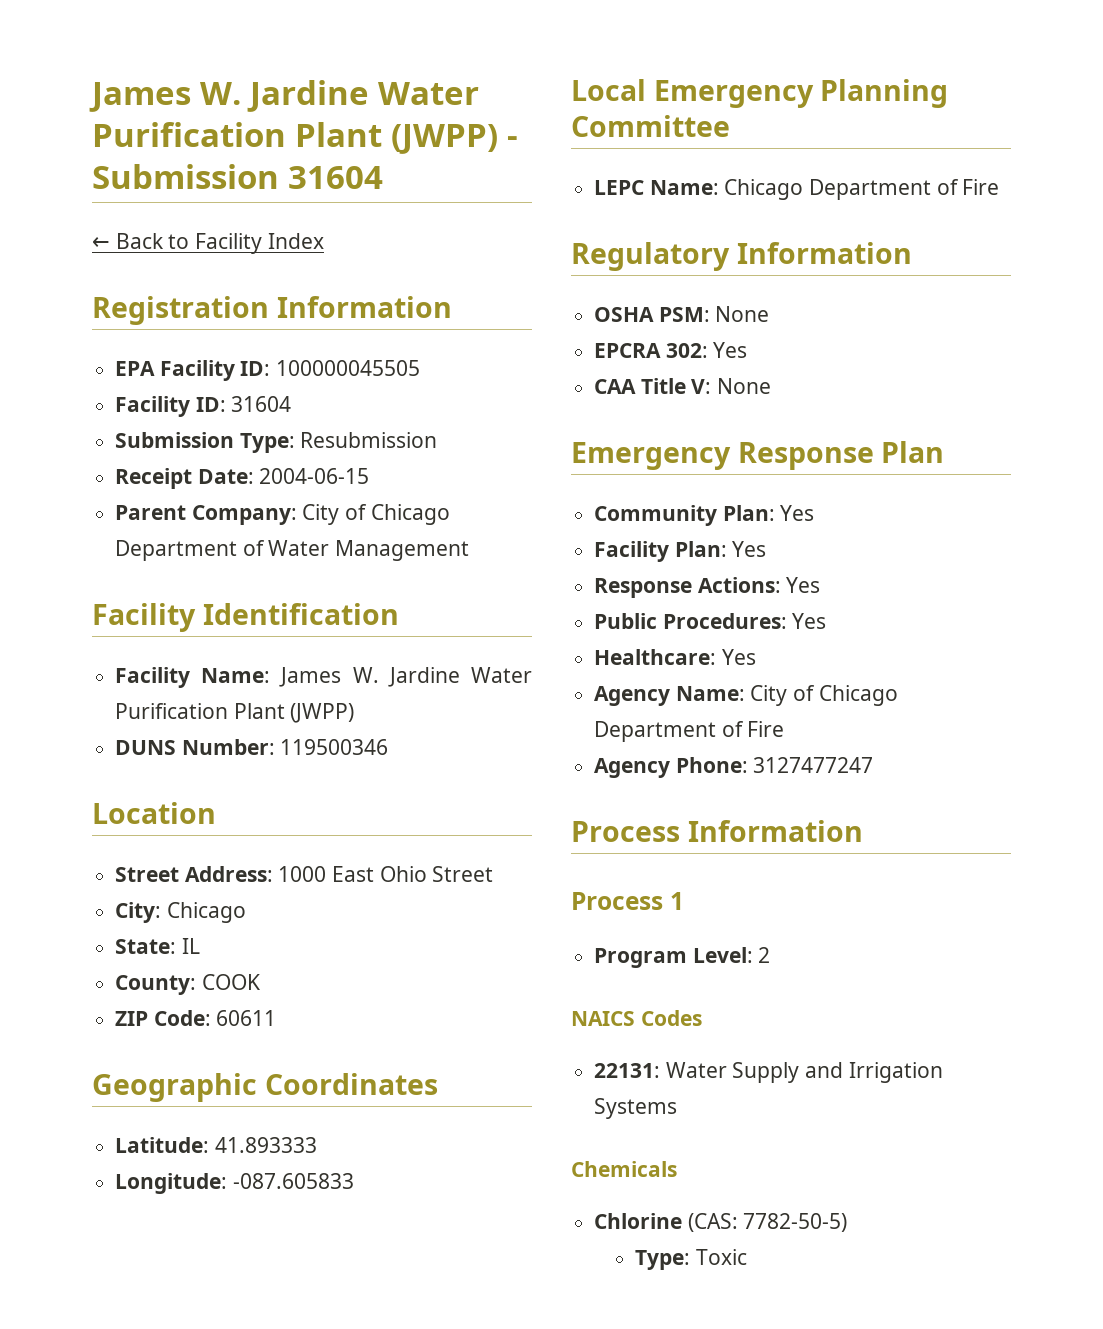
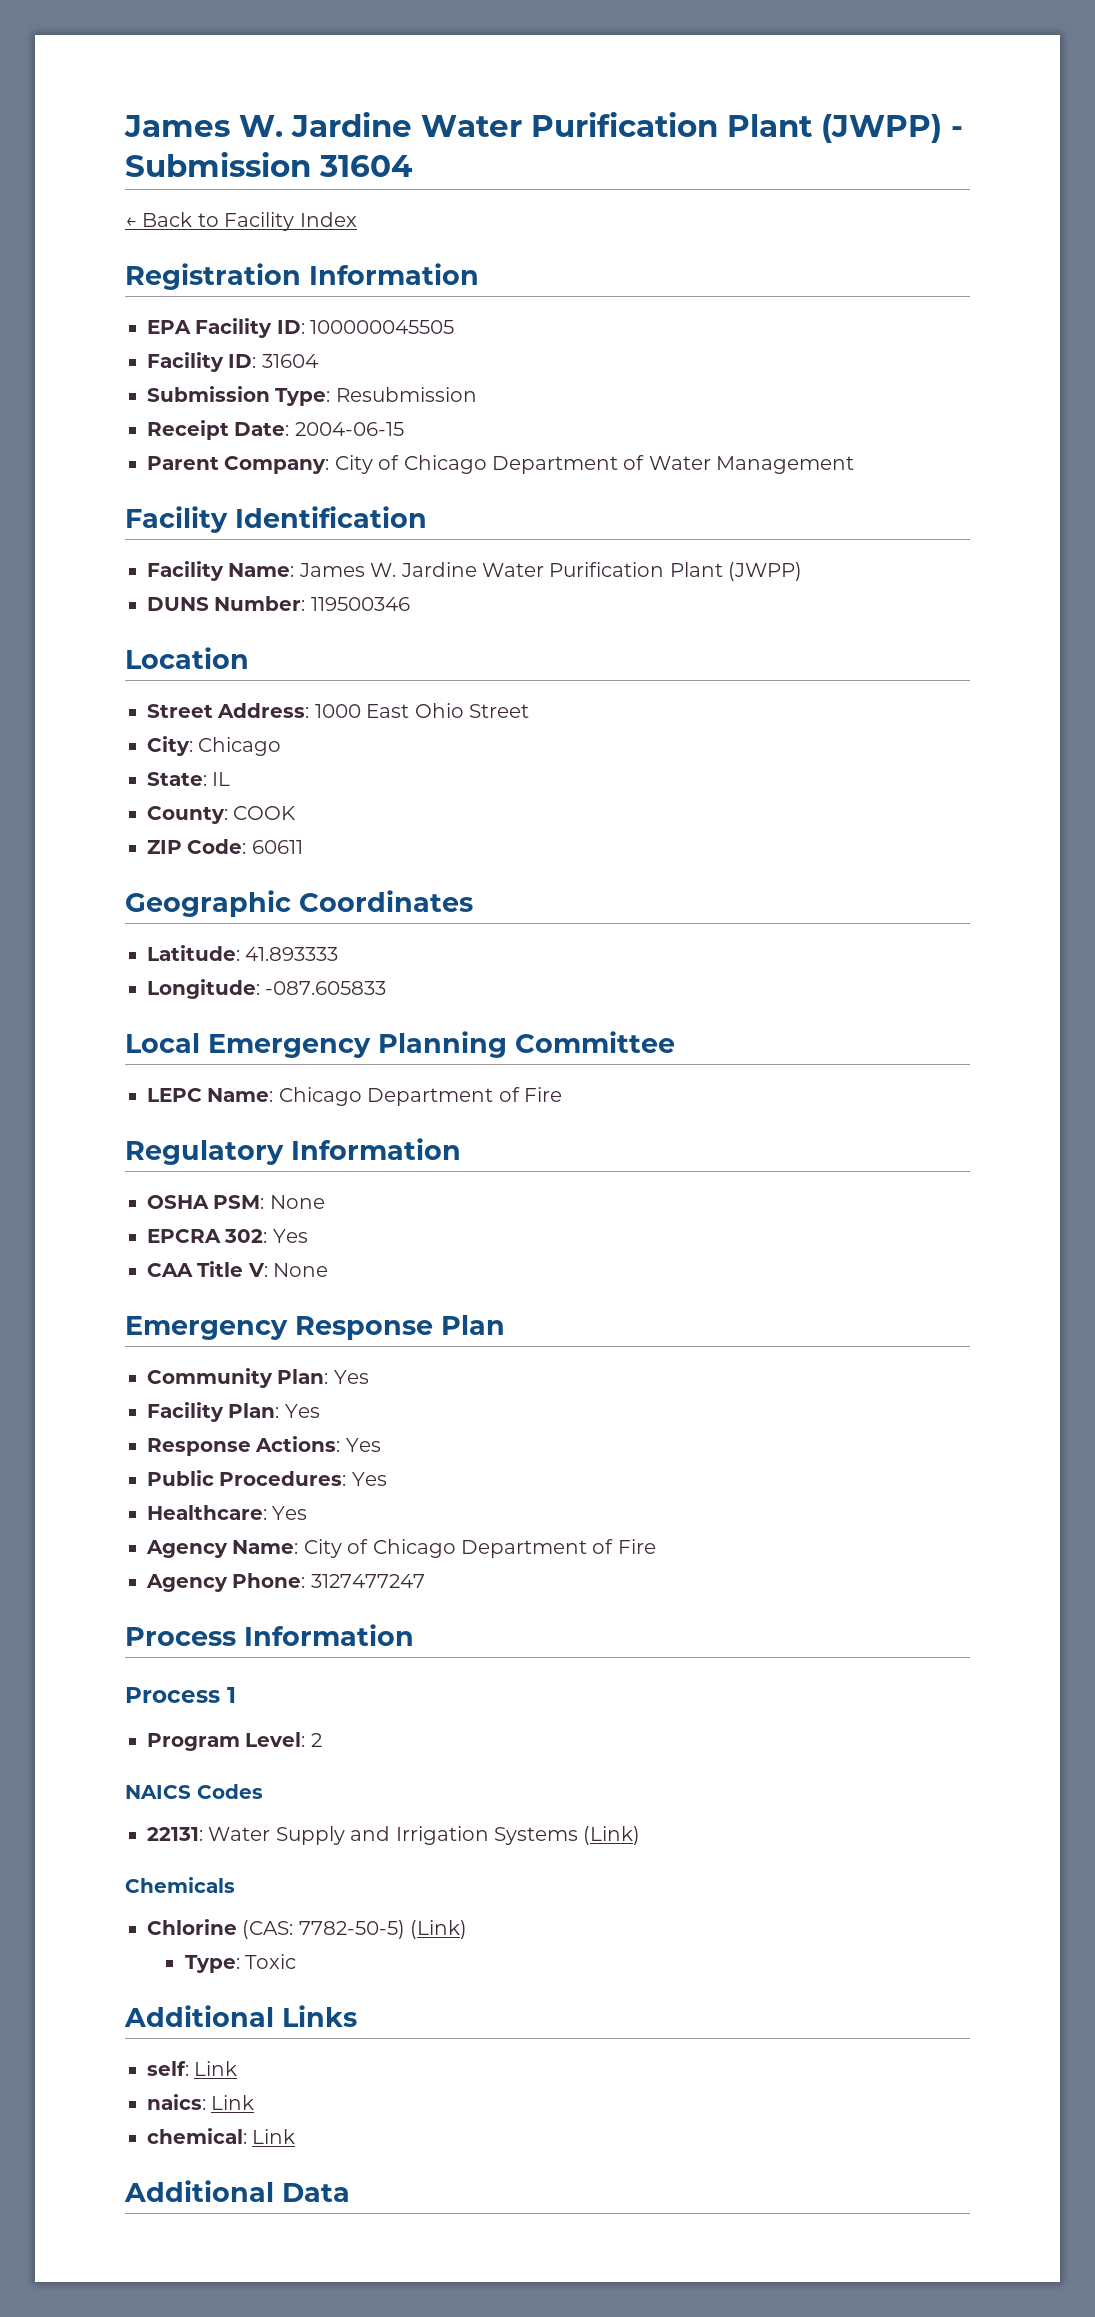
- 22131: Water Supply and Irrigation Systems
+ 22131: Water Supply and Irrigation Systems (Link)
- Chlorine (CAS: 7782-50-5)
+ Chlorine (CAS: 7782-50-5) (Link)
+ Additional Links
+ self: Link
+ naics: Link
+ chemical: Link
+ Additional Data

